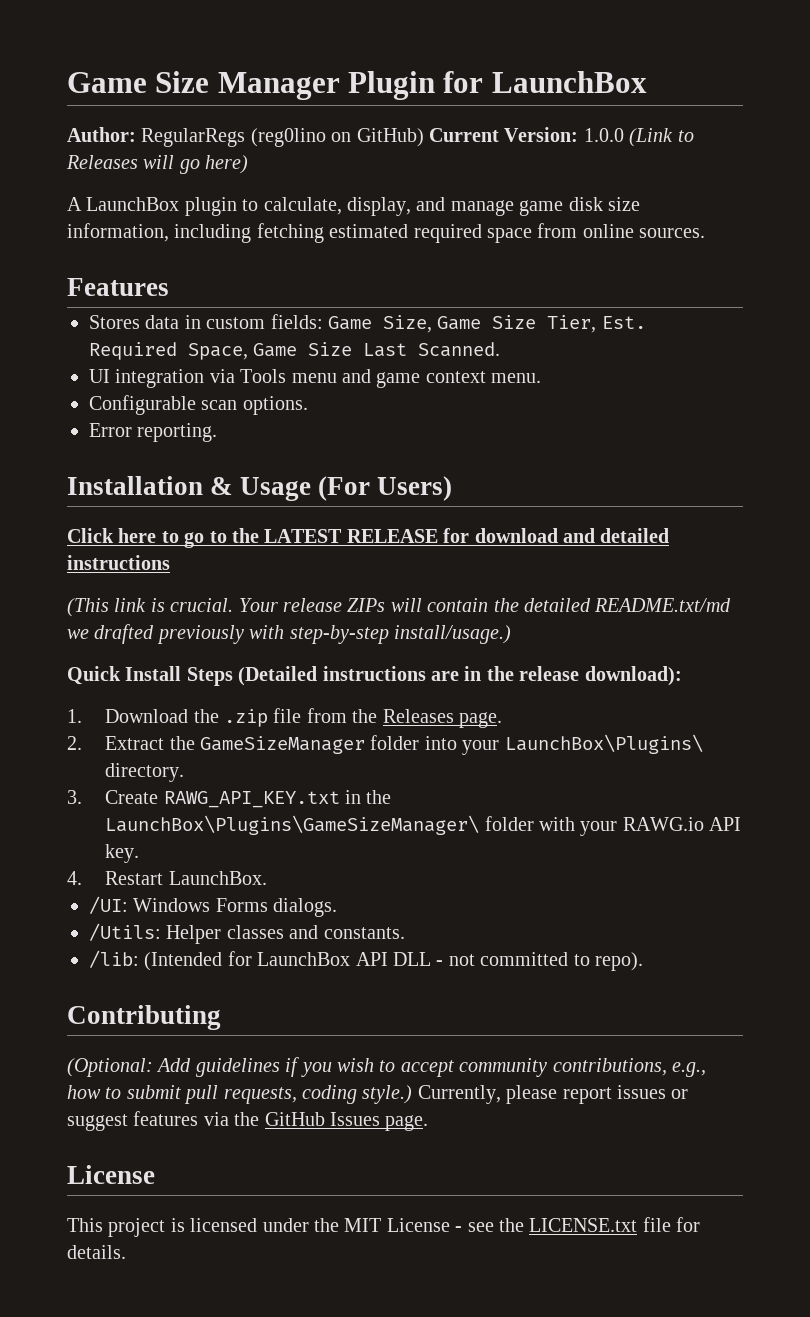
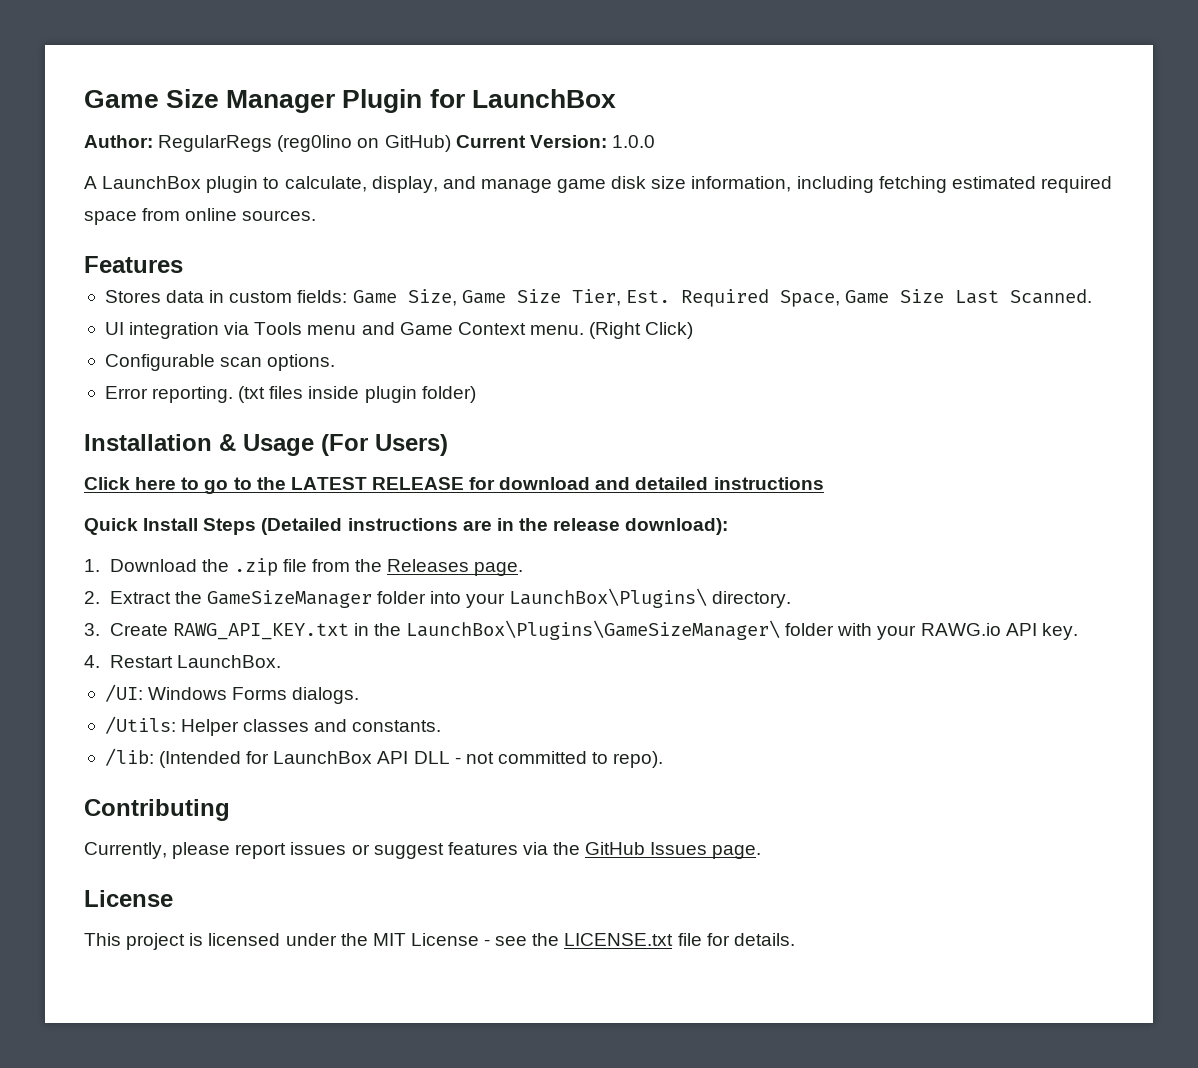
- Author: RegularRegs (reg0lino on GitHub) Current Version: 1.0.0 (Link to Releases will go here)
+ Author: RegularRegs (reg0lino on GitHub) Current Version: 1.0.0
- UI integration via Tools menu and game context menu.
+ UI integration via Tools menu and Game Context menu. (Right Click)
+ (txt files inside plugin folder)
- (This link is crucial. Your release ZIPs will contain the detailed README.txt/md we drafted previously with step-by-step install/usage.)
- (Optional: Add guidelines if you wish to accept community contributions, e.g., how to submit pull requests, coding style.)

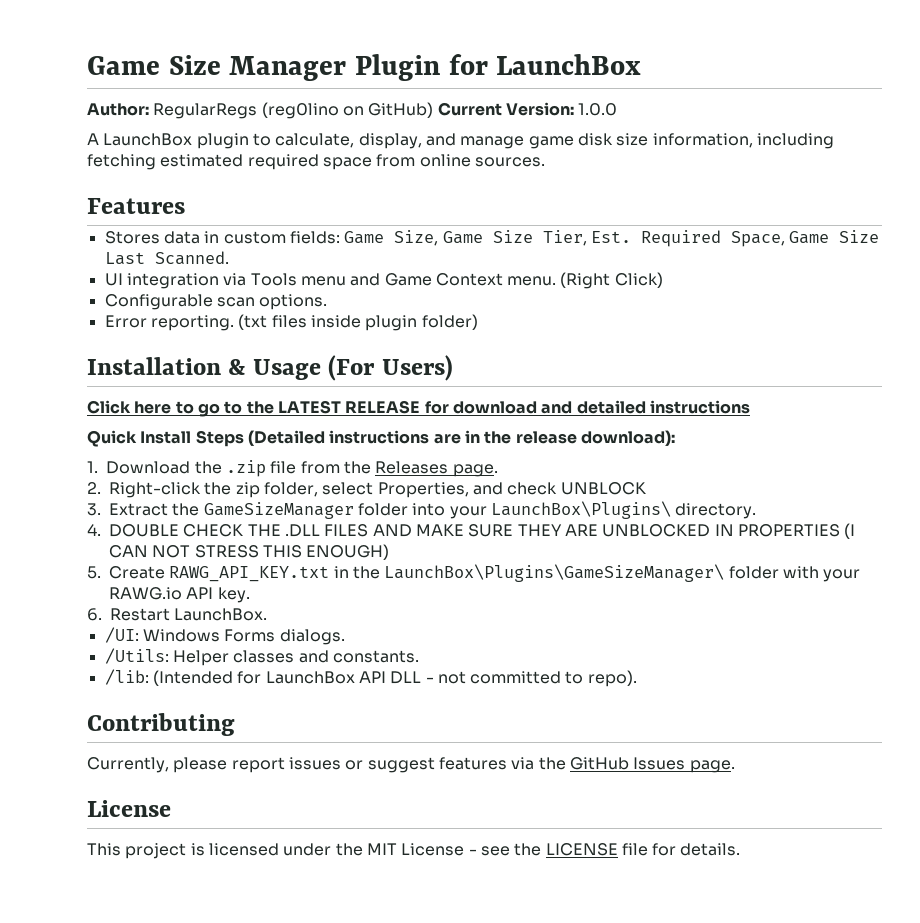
- 2. Extract the GameSizeManager folder into your LaunchBox\Plugins\ directory.
+ 2. Right-click the zip folder, select Properties, and check UNBLOCK
+ 3. Extract the GameSizeManager folder into your LaunchBox\Plugins\ directory.
- 3. Create RAWG_API_KEY.txt in the LaunchBox\Plugins\GameSizeManager\ folder with your RAWG.io API key.
+ 4. DOUBLE CHECK THE .DLL FILES AND MAKE SURE THEY ARE UNBLOCKED IN PROPERTIES (I CAN NOT STRESS THIS ENOUGH)
+ 5. Create RAWG_API_KEY.txt in the LaunchBox\Plugins\GameSizeManager\ folder with your RAWG.io API key.
- 4. Restart LaunchBox.
+ 6. Restart LaunchBox.
- This project is licensed under the MIT License - see the LICENSE.txt file for details.
+ This project is licensed under the MIT License - see the LICENSE file for details.

